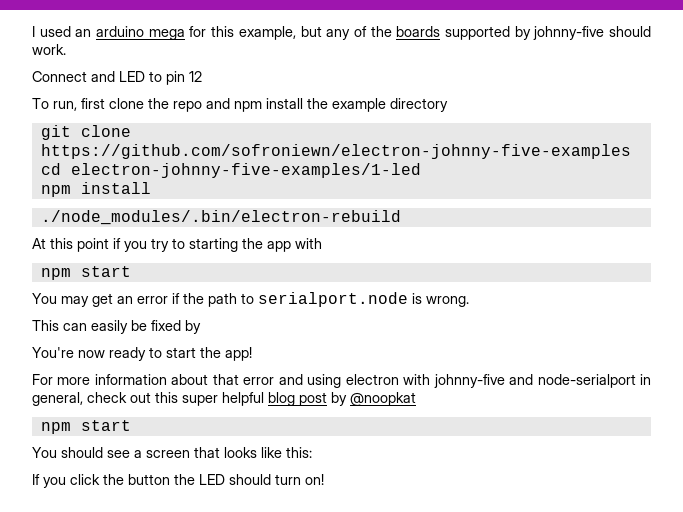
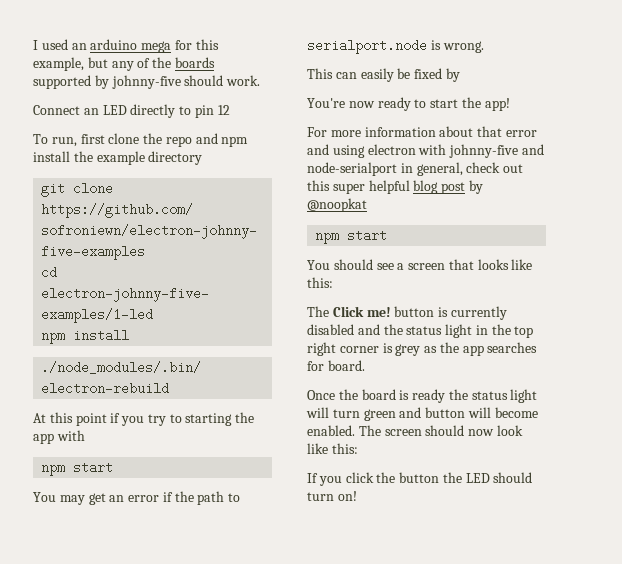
- Connect and LED to pin 12
+ Connect an LED directly to pin 12
+ The Click me! button is currently disabled and the status light in the top right corner is grey as the app searches for board.
+ Once the board is ready the status light will turn green and button will become enabled. The screen should now look like this:

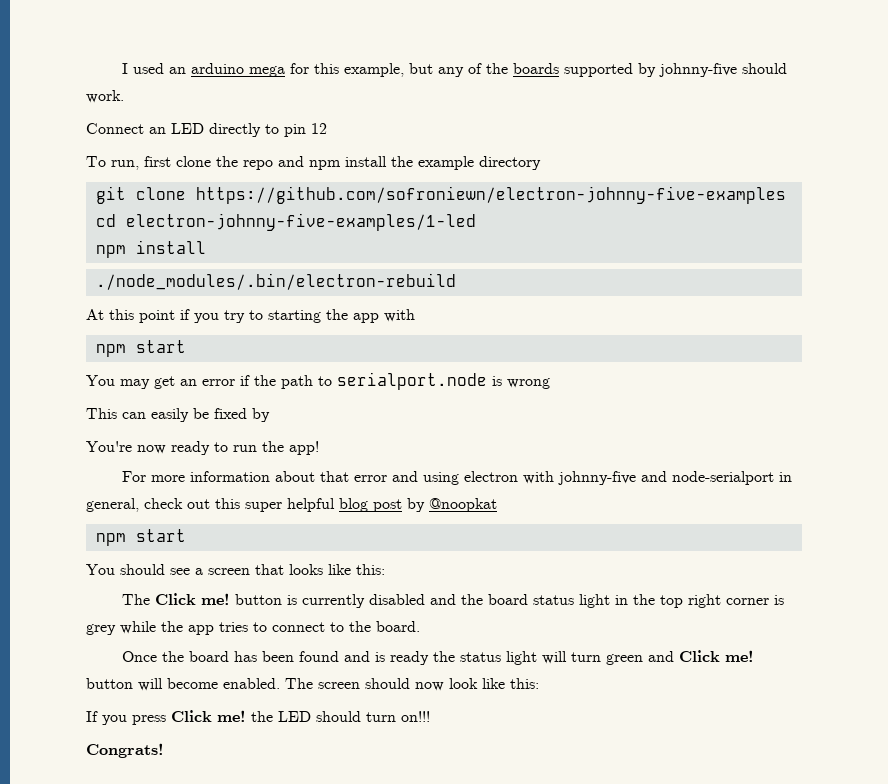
- You may get an error if the path to serialport.node is wrong.
+ You may get an error if the path to serialport.node is wrong
- You're now ready to start the app!
+ You're now ready to run the app!
- The Click me! button is currently disabled and the status light in the top right corner is grey as the app searches for board.
+ The Click me! button is currently disabled and the board status light in the top right corner is grey while the app tries to connect to the board.
- Once the board is ready the status light will turn green and button will become enabled.
+ Once the board has been found and is ready the status light will turn green and Click me! button will become enabled.
- If you click the button the LED should turn on!
+ If you press Click me! the LED should turn on!!!
+ Congrats!

